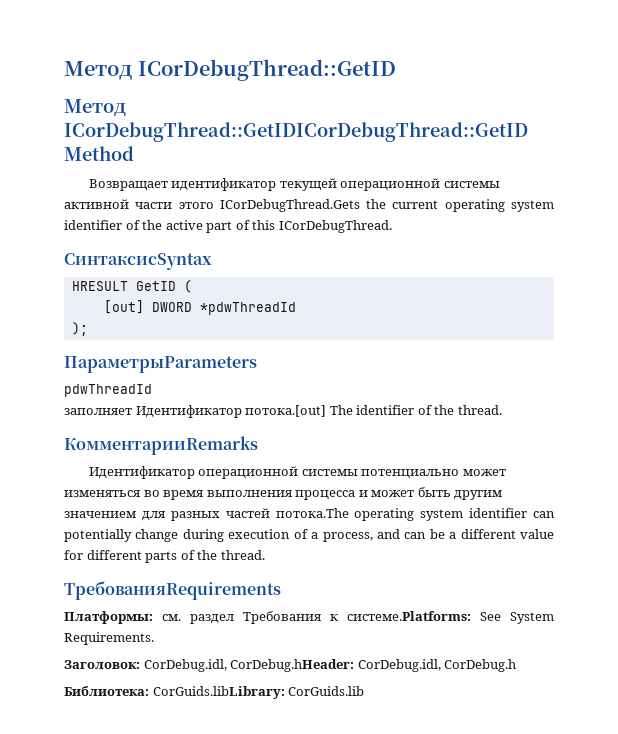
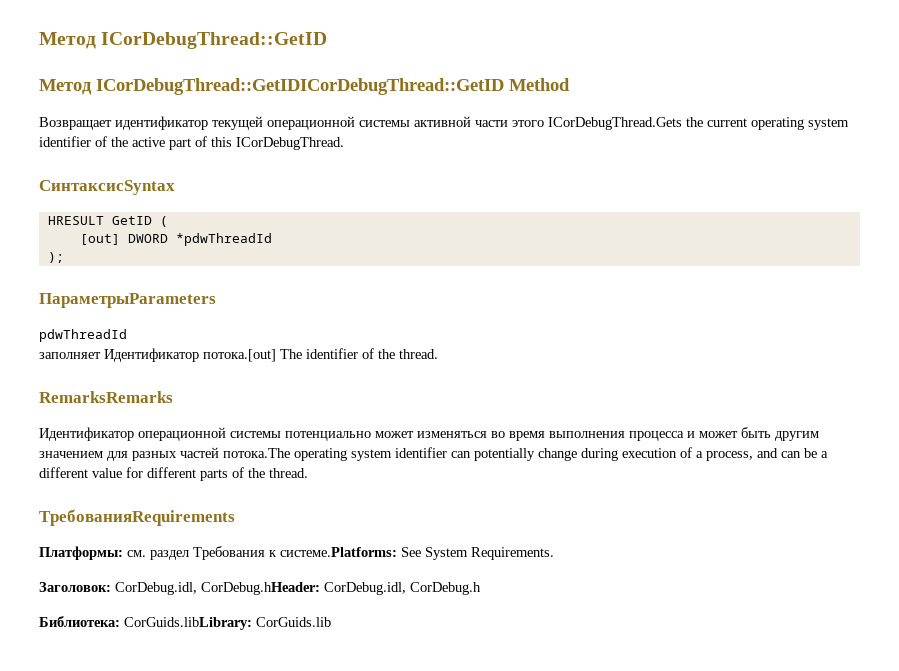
- КомментарииRemarks
+ RemarksRemarks

